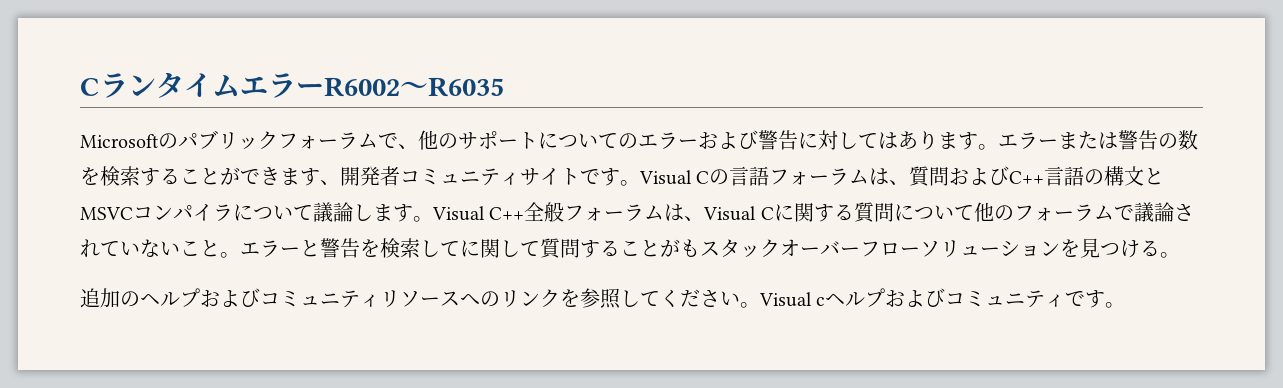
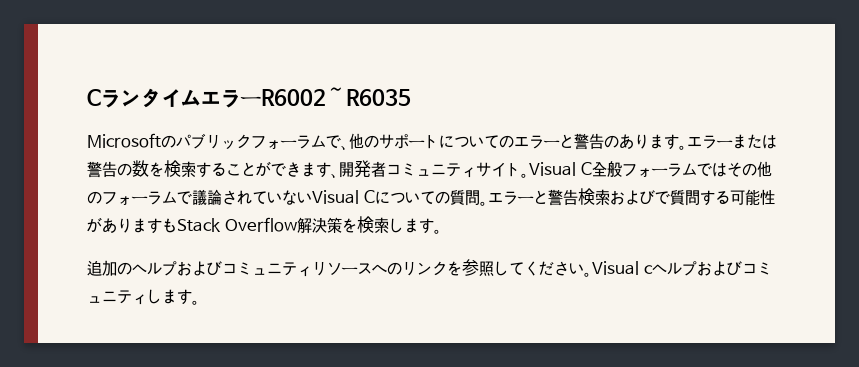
- Microsoftのパブリックフォーラムで、他のサポートについてのエラーおよび警告に対してはあります。
+ Microsoftのパブリックフォーラムで、他のサポートについてのエラーと警告のあります。
- エラーまたは警告の数を検索することができます、開発者コミュニティサイトです。
+ エラーまたは警告の数を検索することができます、開発者コミュニティサイト。
- Visual Cの言語フォーラムは、質問およびC++言語の構文とMSVCコンパイラについて議論します。Visual C++全般フォーラムは、Visual Cに関する質問について他のフォーラムで議論されていないこと。エラーと警告を検索してに関して質問することがもスタックオーバーフローソリューションを見つける。
+ Visual C全般フォーラムではその他のフォーラムで議論されていないVisual Cについての質問。エラーと警告検索およびで質問する可能性がありますもStack Overflow解決策を検索します。
- Visual cヘルプおよびコミュニティです。
+ Visual cヘルプおよびコミュニティします。

